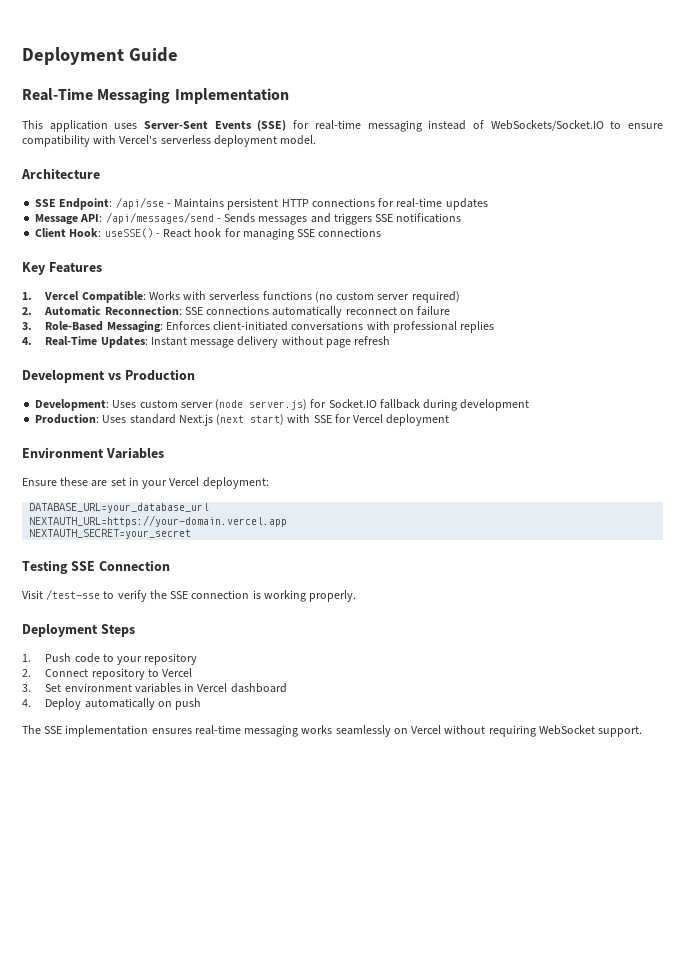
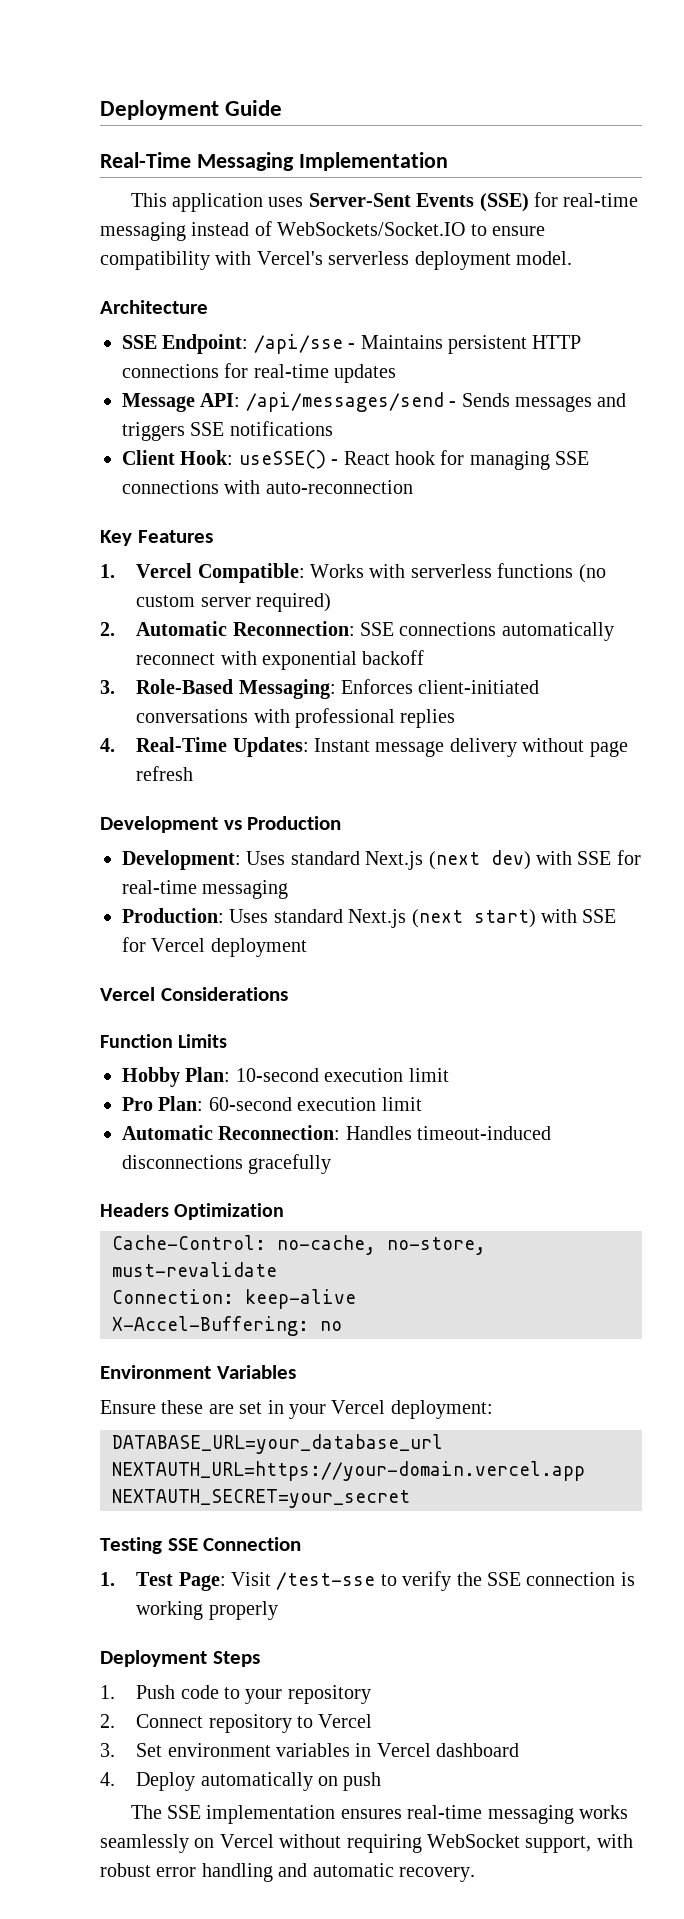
- Client Hook: useSSE() - React hook for managing SSE connections
+ Client Hook: useSSE() - React hook for managing SSE connections with auto-reconnection
- 2. Automatic Reconnection: SSE connections automatically reconnect on failure
+ 2. Automatic Reconnection: SSE connections automatically reconnect with exponential backoff
- Development: Uses custom server (node server.js) for Socket.IO fallback during development
+ Development: Uses standard Next.js (next dev) with SSE for real-time messaging
+ Vercel Considerations
+ Function Limits
+ Hobby Plan: 10-second execution limit
+ Pro Plan: 60-second execution limit
+ Automatic Reconnection: Handles timeout-induced disconnections gracefully
+ Headers Optimization
+ Cache-Control: no-cache, no-store, must-revalidate
+ Connection: keep-alive
+ X-Accel-Buffering: no
- Visit /test-sse to verify the SSE connection is working properly.
+ 1. Test Page: Visit /test-sse to verify the SSE connection is working properly
- The SSE implementation ensures real-time messaging works seamlessly on Vercel without requiring WebSocket support.
+ The SSE implementation ensures real-time messaging works seamlessly on Vercel without requiring WebSocket support, with robust error handling and automatic recovery.

